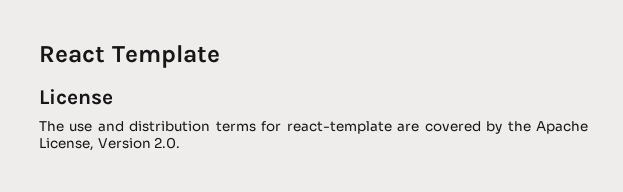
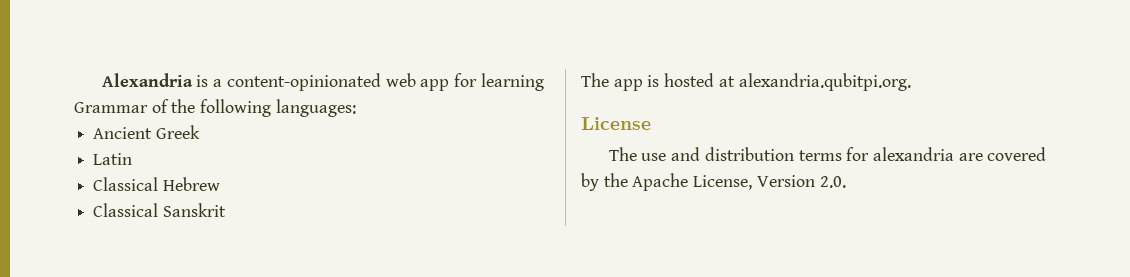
- React Template
+ Alexandria is a content-opinionated web app for learning Grammar of the following languages:
+ Ancient Greek
+ Latin
+ Classical Hebrew
+ Classical Sanskrit
+ The app is hosted at alexandria.qubitpi.org.
- The use and distribution terms for react-template are covered by the Apache License, Version 2.0.
+ The use and distribution terms for alexandria are covered by the Apache License, Version 2.0.

